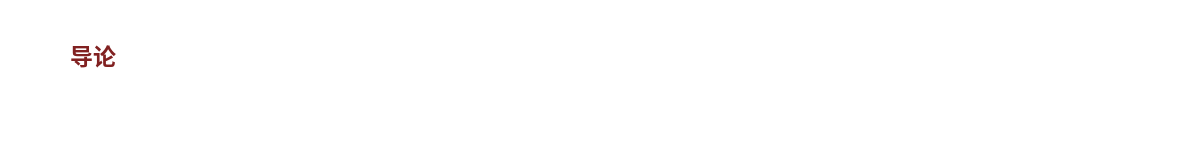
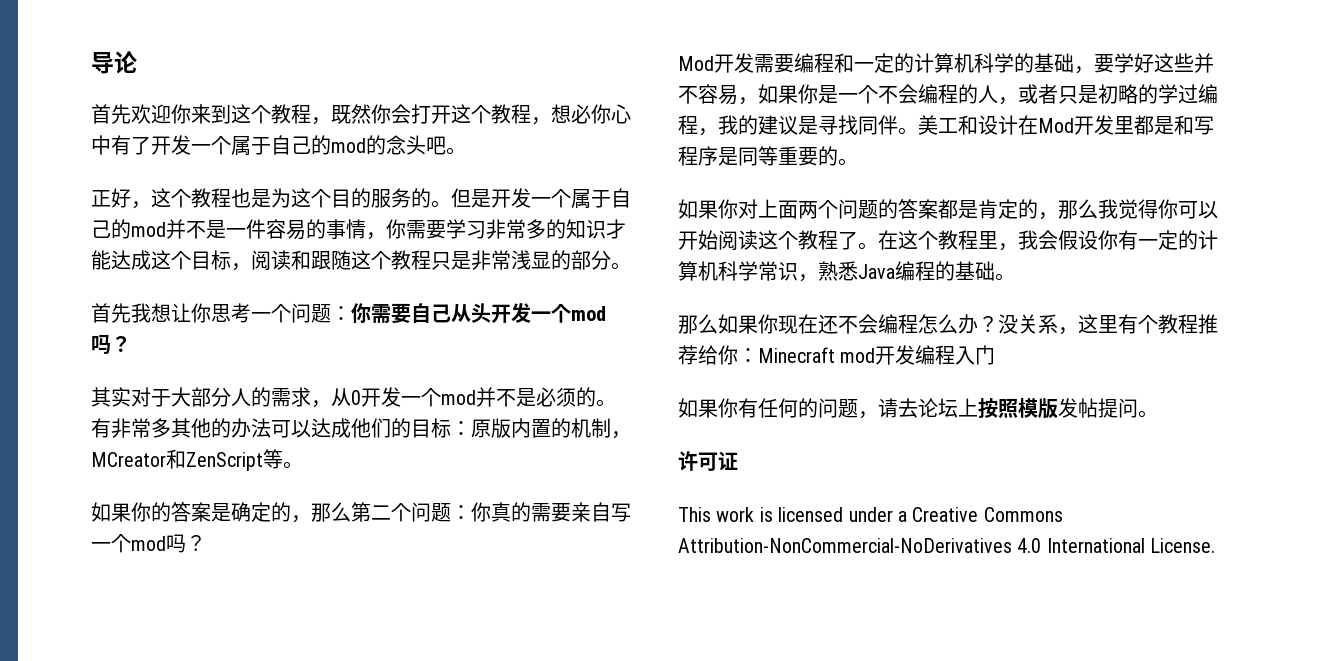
+ 首先欢迎你来到这个教程，既然你会打开这个教程，想必你心中有了开发一个属于自己的mod的念头吧。
+ 正好，这个教程也是为这个目的服务的。但是开发一个属于自己的mod并不是一件容易的事情，你需要学习非常多的知识才能达成这个目标，阅读和跟随这个教程只是非常浅显的部分。
+ 首先我想让你思考一个问题：你需要自己从头开发一个mod吗？
+ 其实对于大部分人的需求，从0开发一个mod并不是必须的。有非常多其他的办法可以达成他们的目标：原版内置的机制，MCreator和ZenScript等。
+ 如果你的答案是确定的，那么第二个问题：你真的需要亲自写一个mod吗？
+ Mod开发需要编程和一定的计算机科学的基础，要学好这些并不容易，如果你是一个不会编程的人，或者只是初略的学过编程，我的建议是寻找同伴。美工和设计在Mod开发里都是和写程序是同等重要的。
+ 如果你对上面两个问题的答案都是肯定的，那么我觉得你可以开始阅读这个教程了。在这个教程里，我会假设你有一定的计算机科学常识，熟悉Java编程的基础。
+ 那么如果你现在还不会编程怎么办？没关系，这里有个教程推荐给你：Minecraft mod开发编程入门
+ 如果你有任何的问题，请去论坛上按照模版发帖提问。
+ 许可证
+ This work is licensed under a Creative Commons Attribution-NonCommercial-NoDerivatives 4.0 International License.

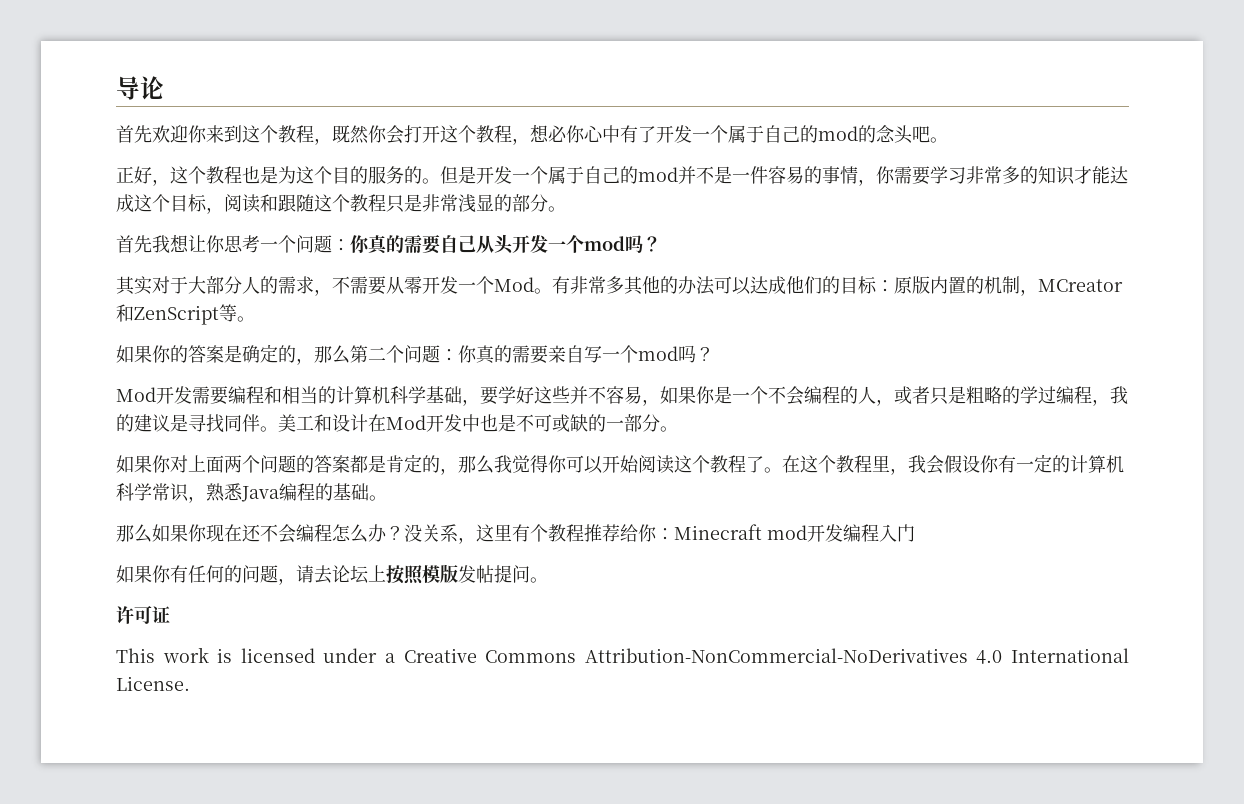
- 首先我想让你思考一个问题：你需要自己从头开发一个mod吗？
+ 首先我想让你思考一个问题：你真的需要自己从头开发一个mod吗？
- 其实对于大部分人的需求，从0开发一个mod并不是必须的。
+ 其实对于大部分人的需求，不需要从零开发一个Mod。
- Mod开发需要编程和一定的计算机科学的基础，要学好这些并不容易，如果你是一个不会编程的人，或者只是初略的学过编程，我的建议是寻找同伴。
+ Mod开发需要编程和相当的计算机科学基础，要学好这些并不容易，如果你是一个不会编程的人，或者只是粗略的学过编程，我的建议是寻找同伴。
- 美工和设计在Mod开发里都是和写程序是同等重要的。
+ 美工和设计在Mod开发中也是不可或缺的一部分。

